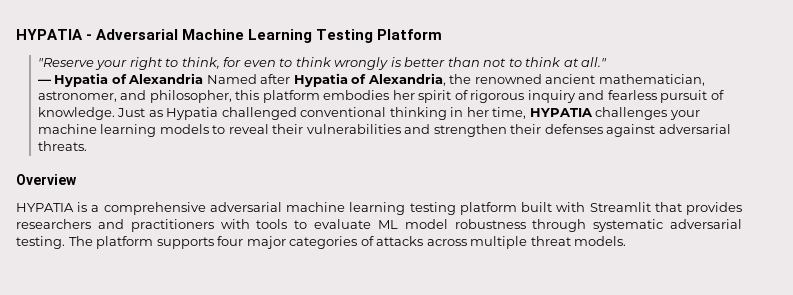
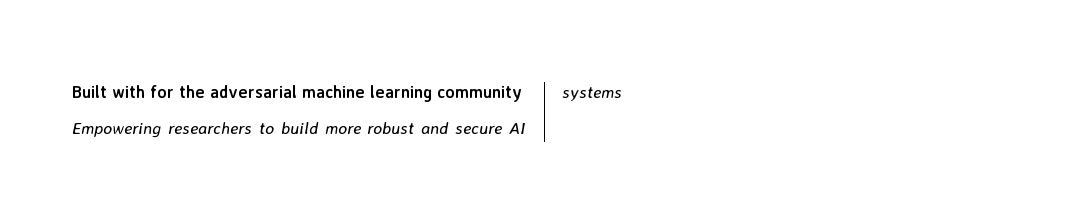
- HYPATIA - Adversarial Machine Learning Testing Platform
- "Reserve your right to think, for even to think wrongly is better than not to think at all."
- — Hypatia of Alexandria Named after Hypatia of Alexandria, the renowned ancient mathematician, astronomer, and philosopher, this platform embodies her spirit of rigorous inquiry and fearless pursuit of knowledge. Just as Hypatia challenged conventional thinking in her time, HYPATIA challenges your machine learning models to reveal their vulnerabilities and strengthen their defenses against adversarial threats.
- Overview
- HYPATIA is a comprehensive adversarial machine learning testing platform built with Streamlit that provides researchers and practitioners with tools to evaluate ML model robustness through systematic adversarial testing. The platform supports four major categories of attacks across multiple threat models.
+ Built with for the adversarial machine learning community
+ Empowering researchers to build more robust and secure AI systems

